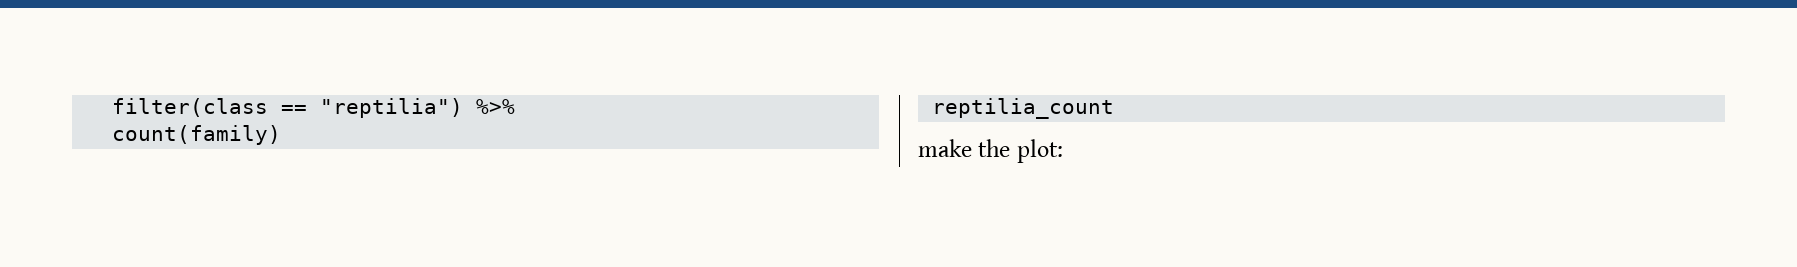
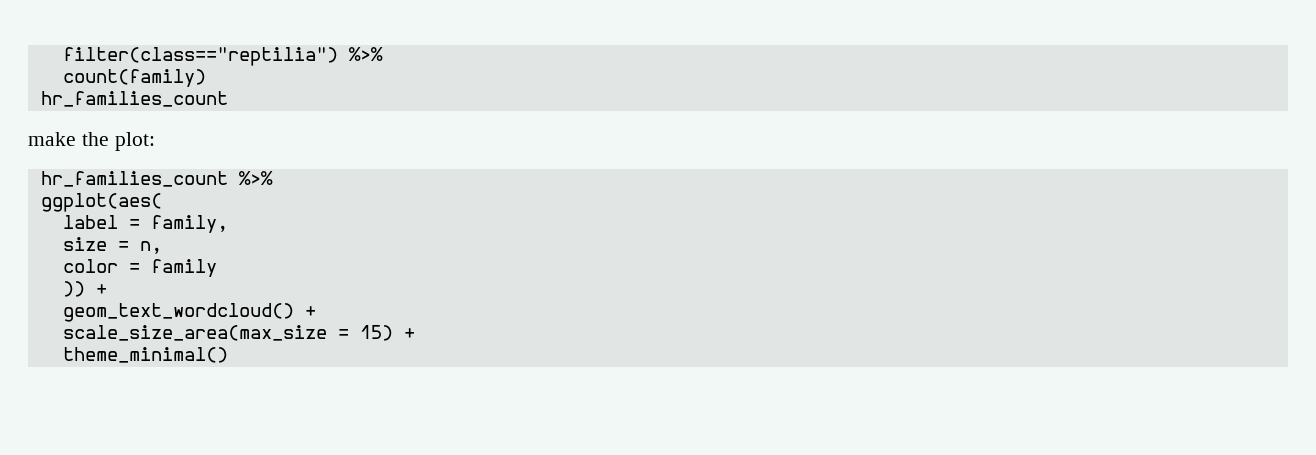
- filter(class == "reptilia") %>%
+ filter(class=="reptilia") %>%
  count(family)
- reptilia_count
+ hr_families_count
+ hr_families_count %>%
+ ggplot(aes(
+ label = family,
+ size = n,
+ color = family
+ )) +
+ geom_text_wordcloud() +
+ scale_size_area(max_size = 15) +
+ theme_minimal()

